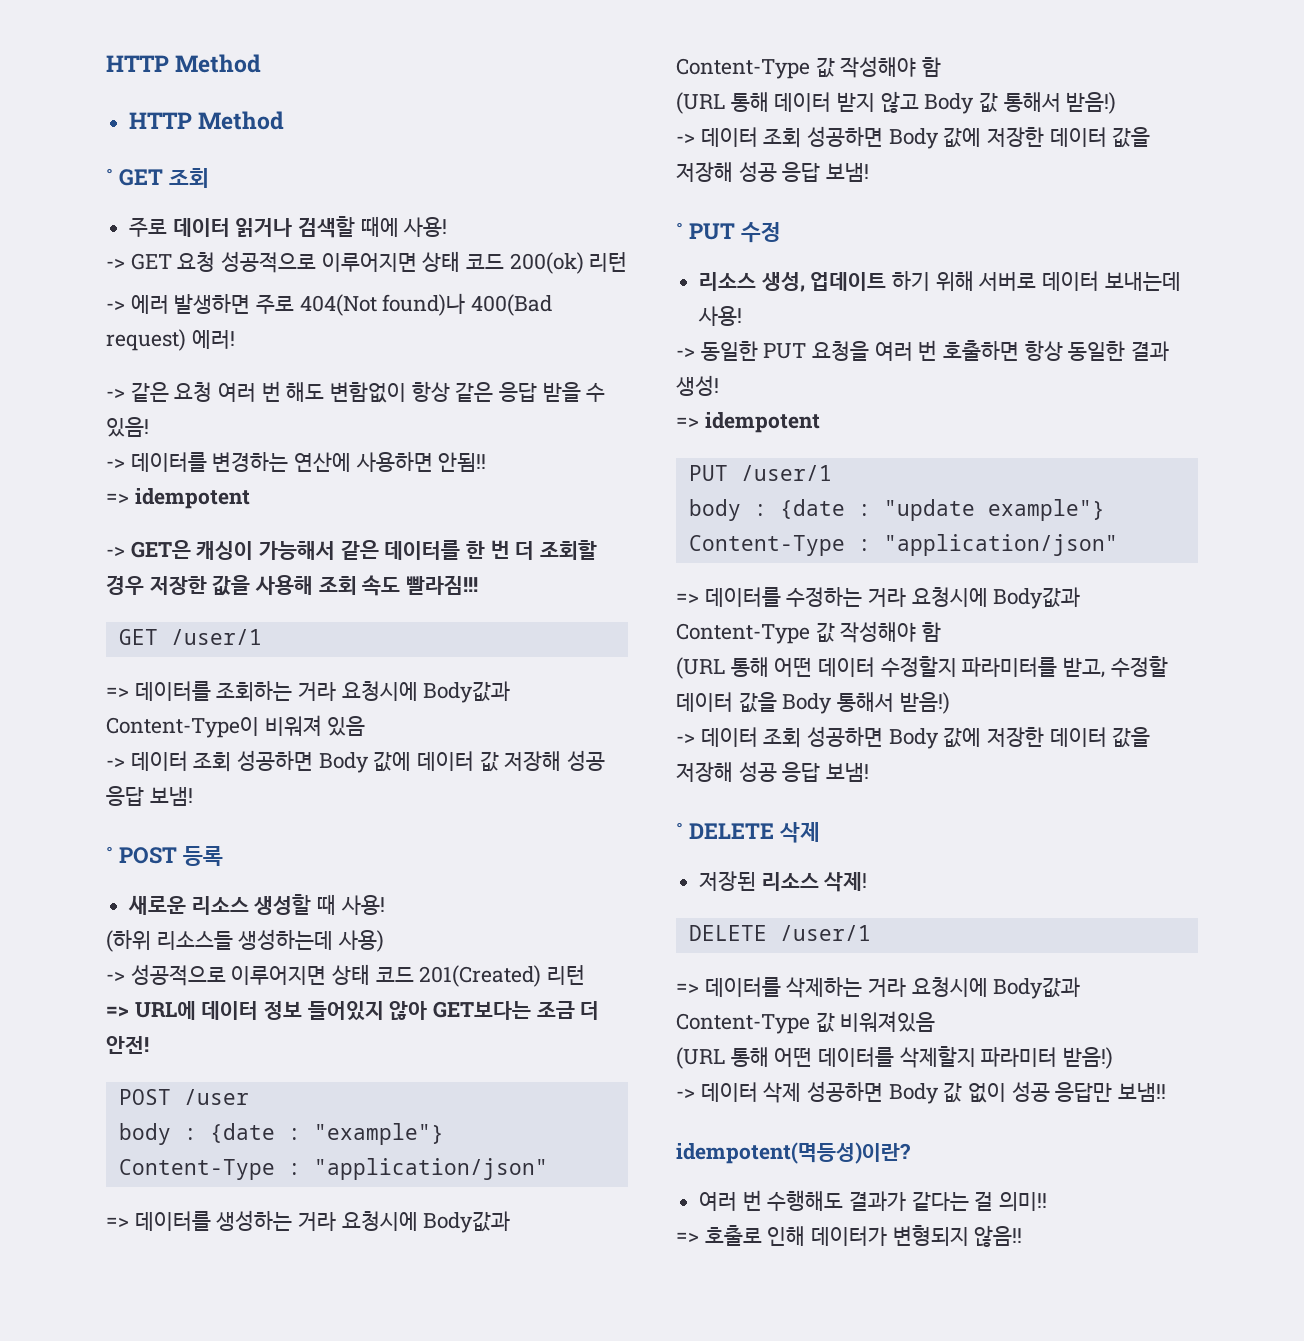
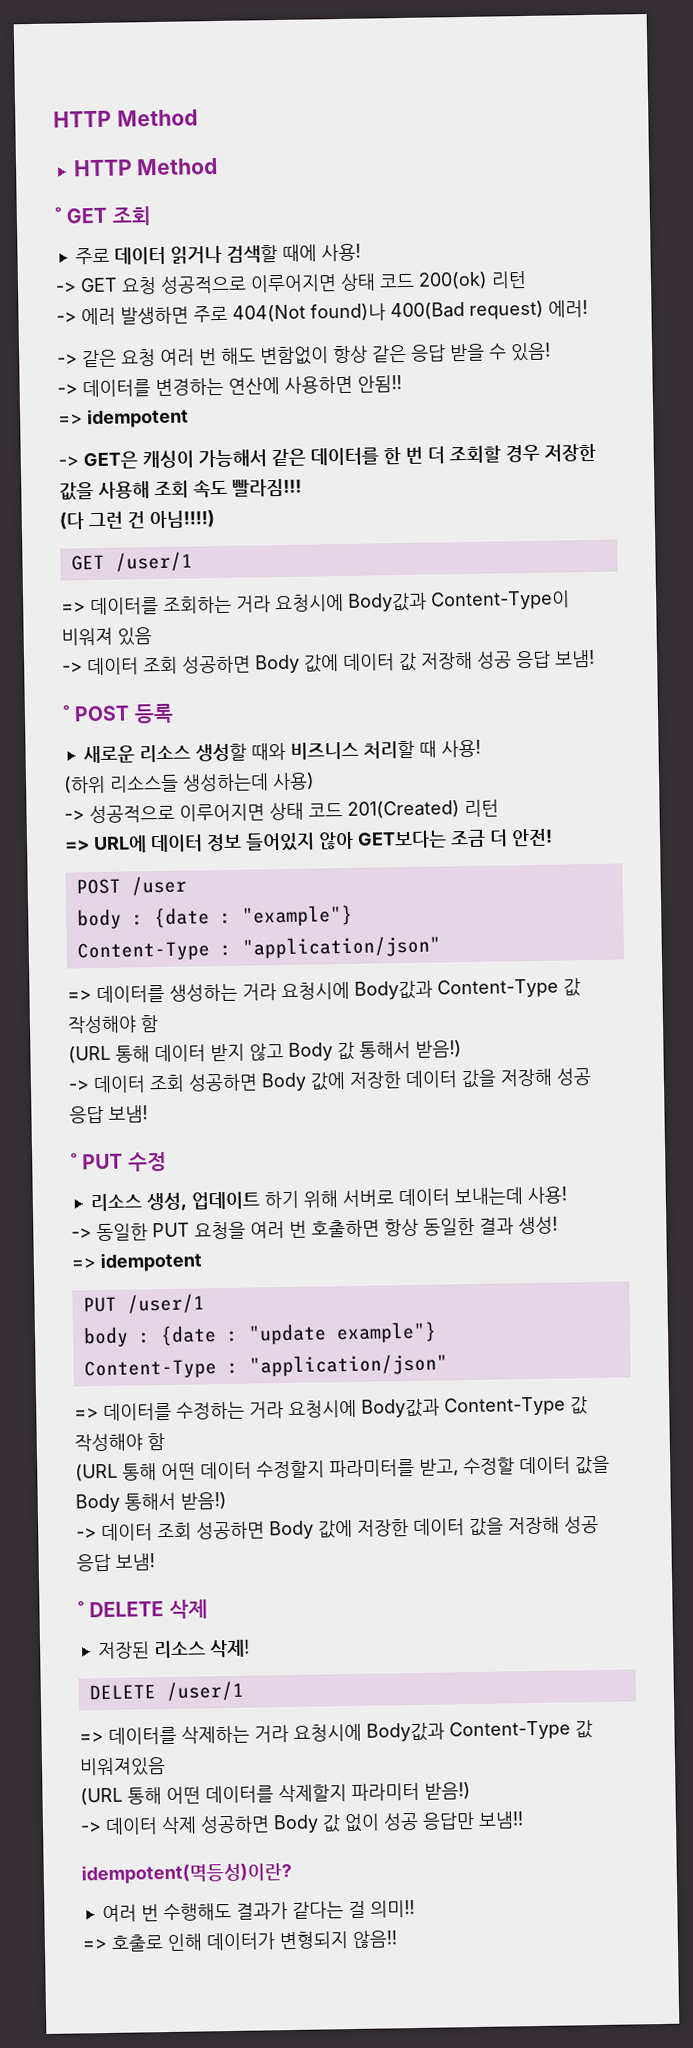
+ (다 그런 건 아님!!!!)
- 새로운 리소스 생성할 때 사용!
+ 새로운 리소스 생성할 때와 비즈니스 처리할 때 사용!

